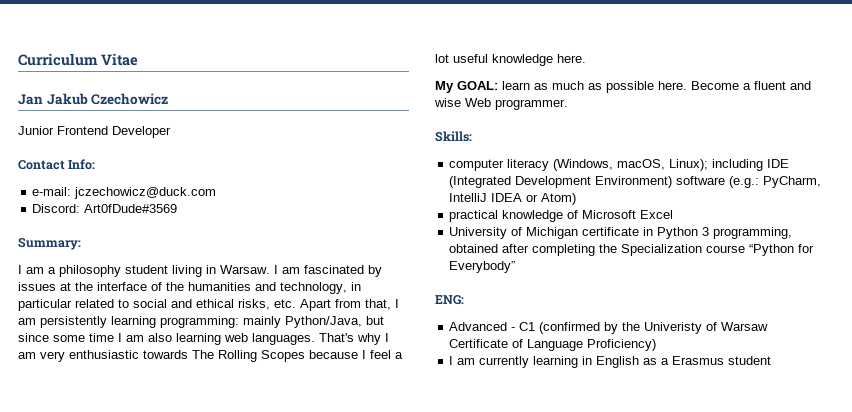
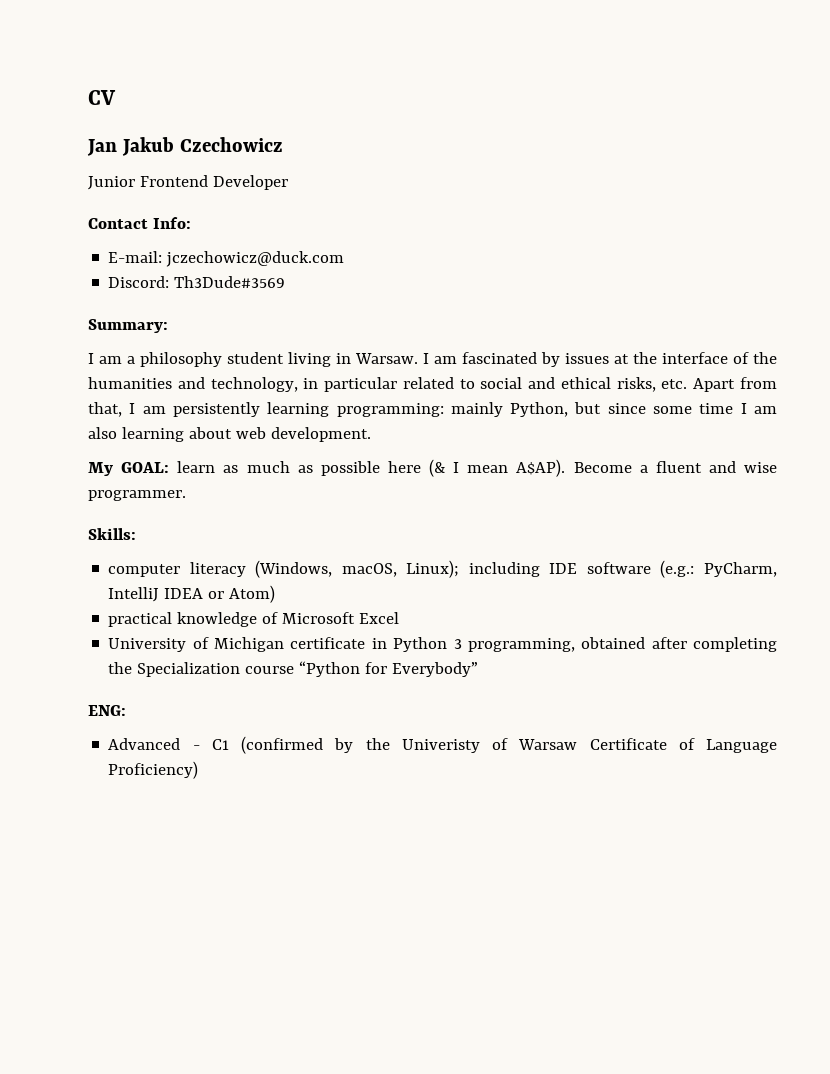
- Curriculum Vitae
+ CV
- e-mail: jczechowicz@duck.com
+ E-mail: jczechowicz@duck.com
- Discord: Art0fDude#3569
+ Discord: Th3Dude#3569
- I am fascinated by issues at the interface of the humanities and technology, in particular related to social and ethical risks, etc. Apart from that, I am persistently learning programming: mainly Python/Java, but since some time I am also learning web languages. That's why I am very enthusiastic towards The Rolling Scopes because I feel a lot useful knowledge here.
+ I am fascinated by issues at the interface of the humanities and technology, in particular related to social and ethical risks, etc. Apart from that, I am persistently learning programming: mainly Python, but since some time I am also learning about web development.
- My GOAL: learn as much as possible here.
+ My GOAL: learn as much as possible here (& I mean A$AP).
- Become a fluent and wise Web programmer.
+ Become a fluent and wise programmer.
- computer literacy (Windows, macOS, Linux); including IDE (Integrated Development Environment) software (e.g.: PyCharm, IntelliJ IDEA or Atom)
+ computer literacy (Windows, macOS, Linux); including IDE software (e.g.: PyCharm, IntelliJ IDEA or Atom)
- I am currently learning in English as a Erasmus student

